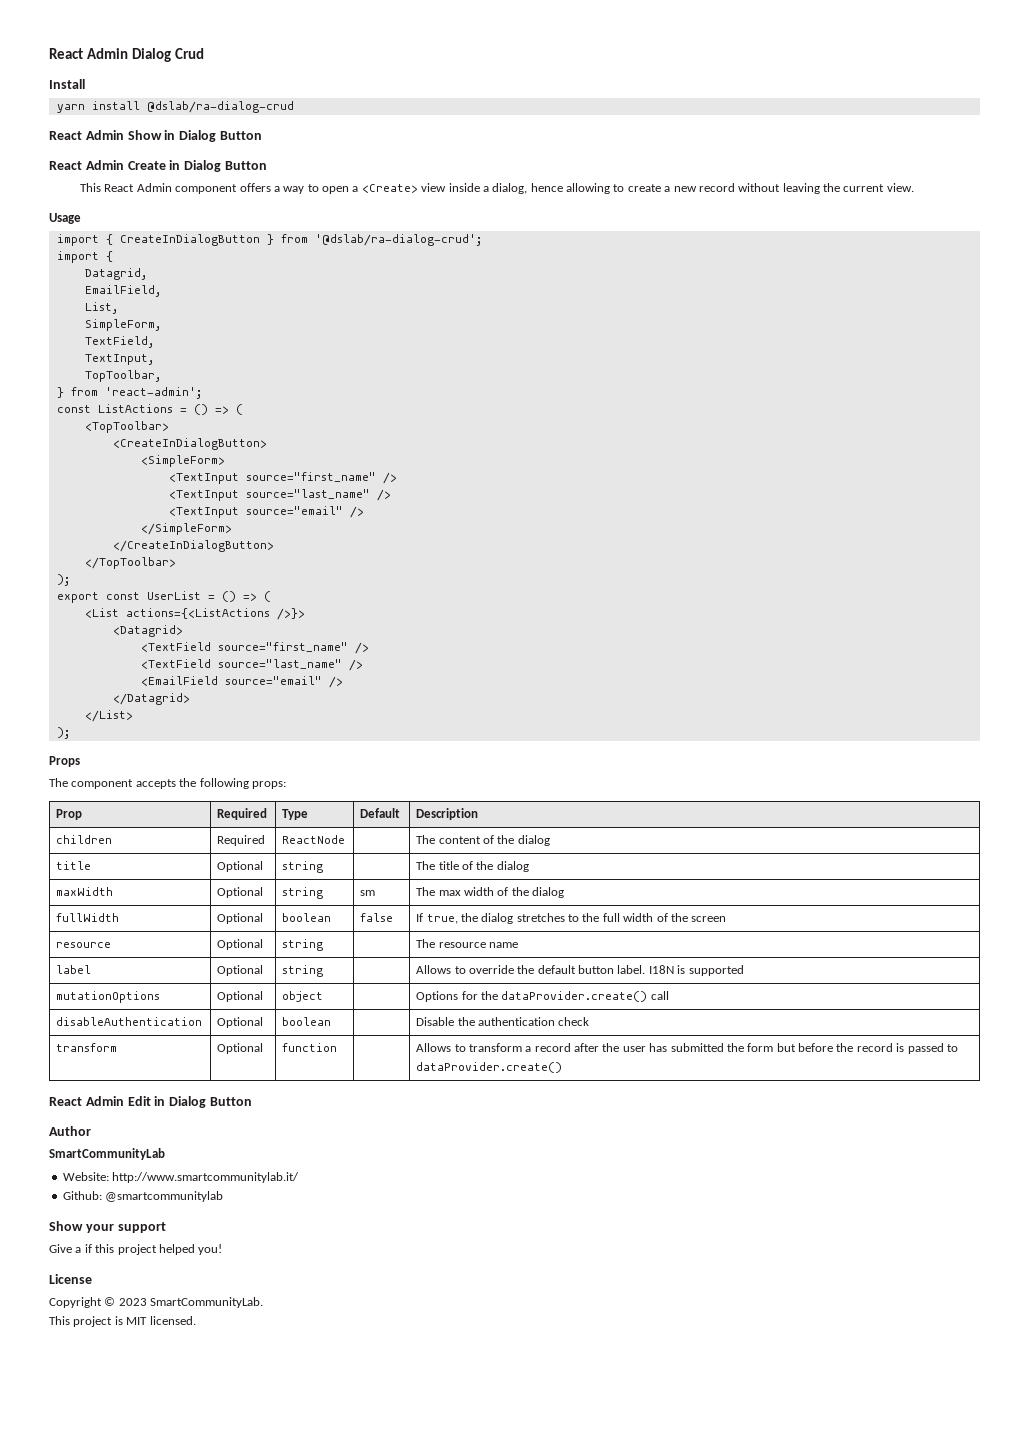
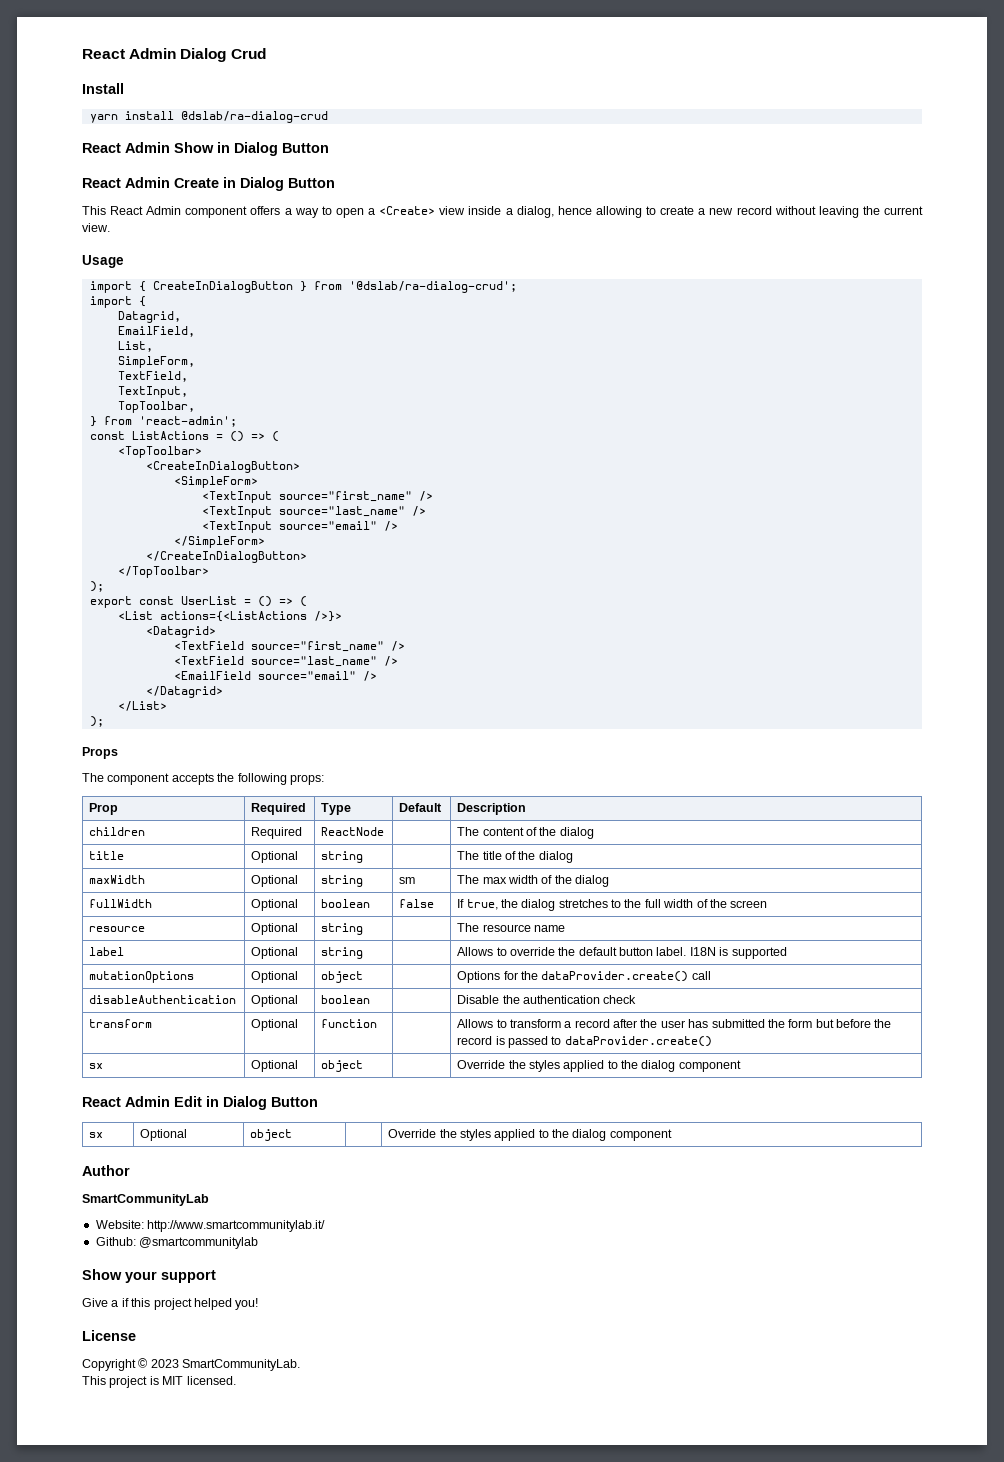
  transform | Optional | function | | Allows to transform a record after the user has submitted the form but before the record is passed to dataProvider.create()
+ sx | Optional | object | | Override the styles applied to the dialog component
  React Admin Edit in Dialog Button
+ sx | Optional | object | | Override the styles applied to the dialog component

